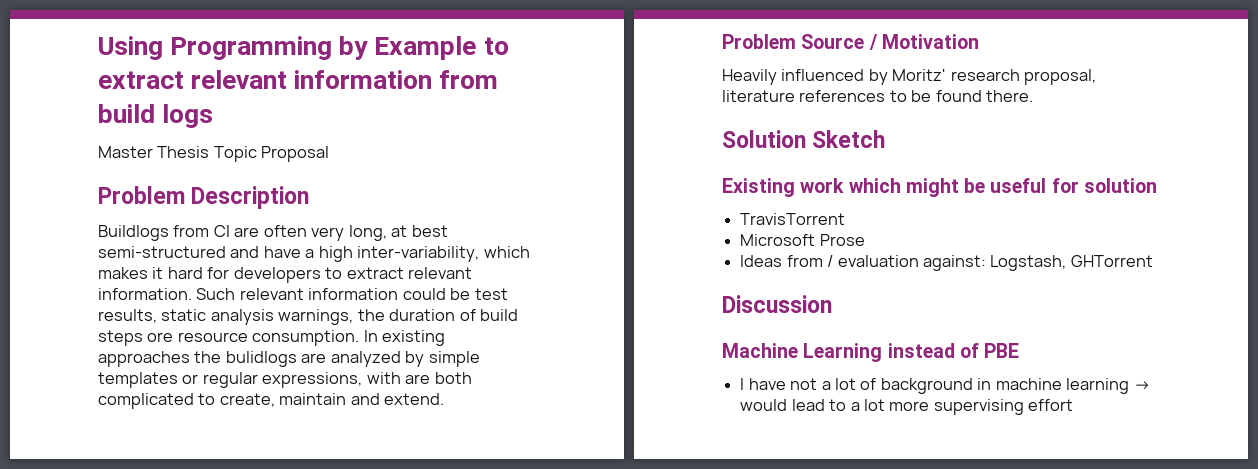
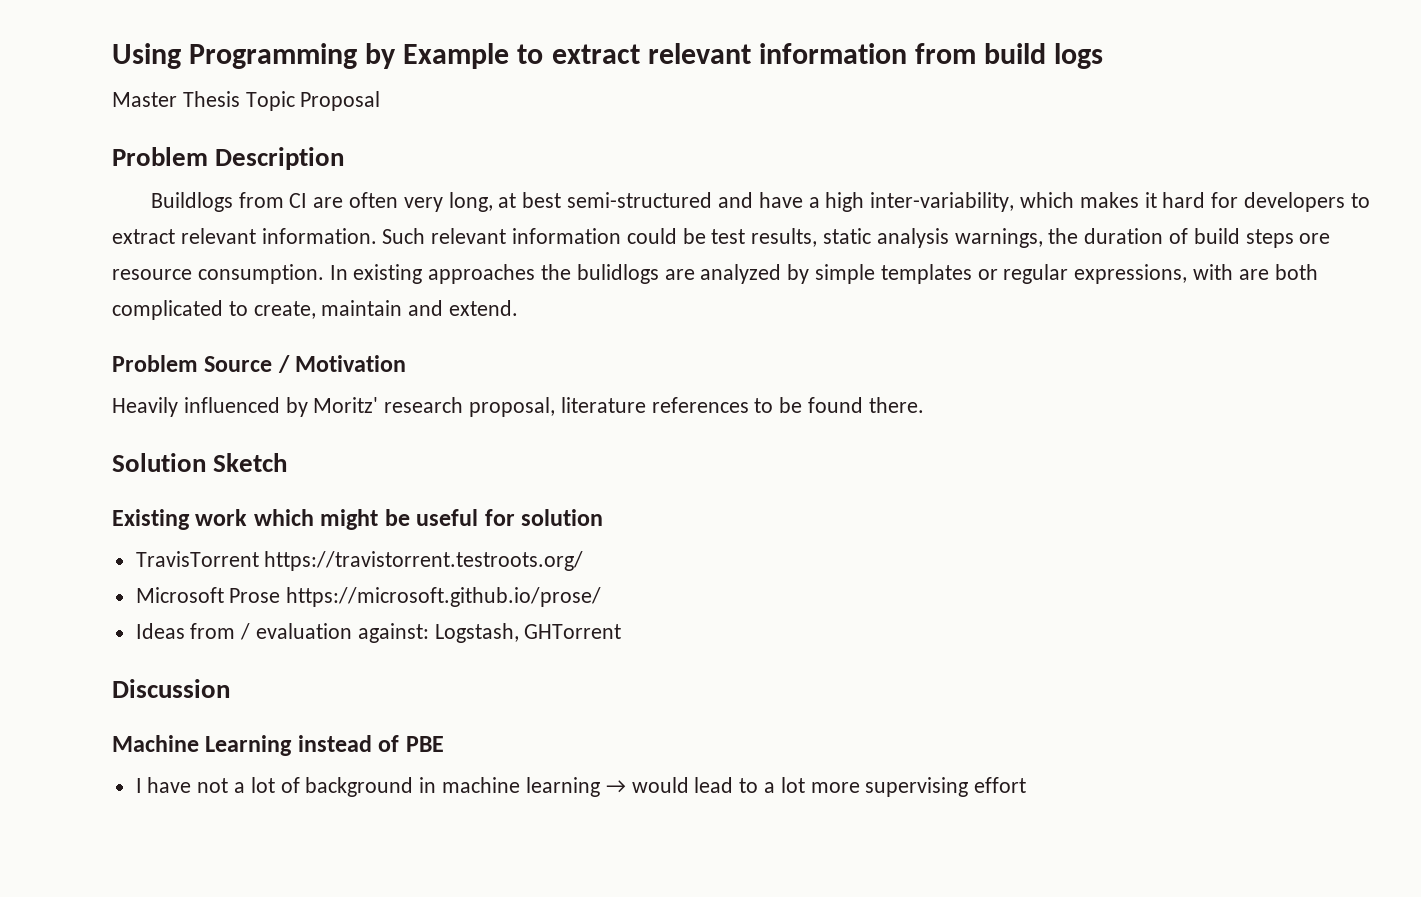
- TravisTorrent
+ TravisTorrent https://travistorrent.testroots.org/
- Microsoft Prose
+ Microsoft Prose https://microsoft.github.io/prose/

